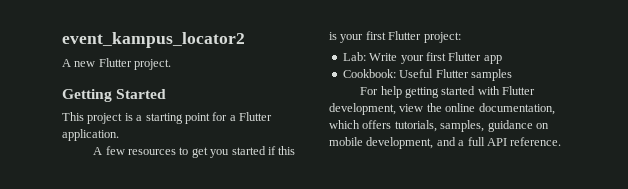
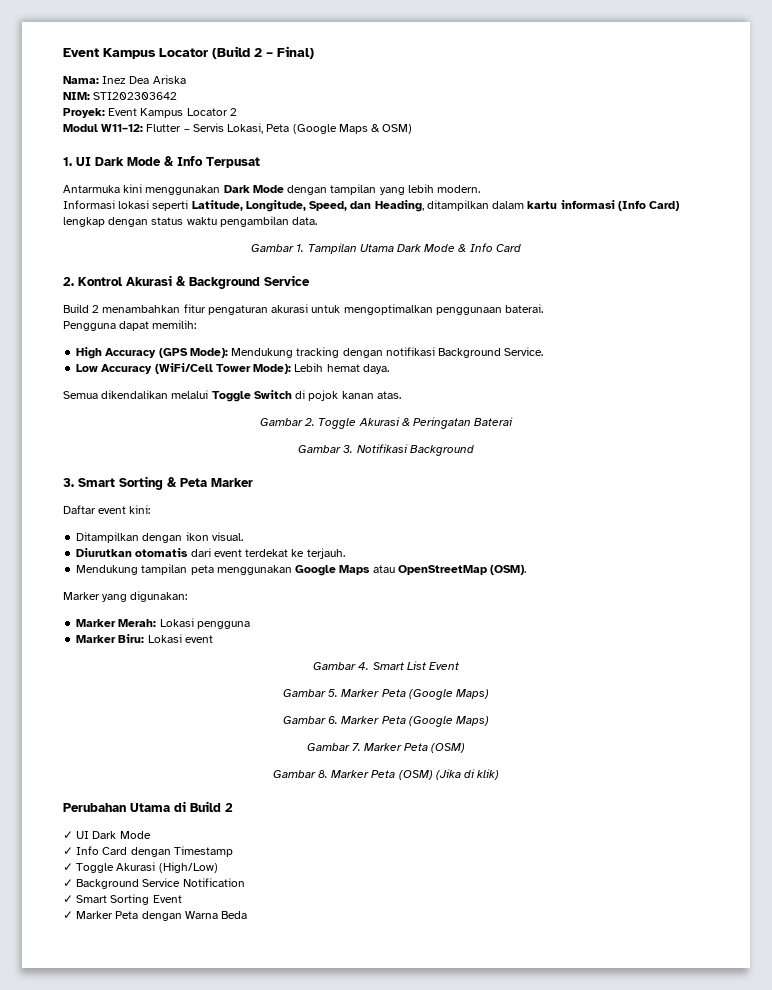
- event_kampus_locator2
- A new Flutter project.
- Getting Started
- This project is a starting point for a Flutter application.
- A few resources to get you started if this is your first Flutter project:
- Lab: Write your first Flutter app
- Cookbook: Useful Flutter samples
- For help getting started with Flutter development, view the online documentation, which offers tutorials, samples, guidance on mobile development, and a full API reference.
+ Event Kampus Locator (Build 2 – Final)
+ Nama: Inez Dea Ariska
+ NIM: STI202303642
+ Proyek: Event Kampus Locator 2
+ Modul W11–12: Flutter – Servis Lokasi, Peta (Google Maps & OSM)
+ 1. UI Dark Mode & Info Terpusat
+ Antarmuka kini menggunakan Dark Mode dengan tampilan yang lebih modern.
+ Informasi lokasi seperti Latitude, Longitude, Speed, dan Heading, ditampilkan dalam kartu informasi (Info Card) lengkap dengan status waktu pengambilan data.
+ Gambar 1. Tampilan Utama Dark Mode & Info Card
+ 2. Kontrol Akurasi & Background Service
+ Build 2 menambahkan fitur pengaturan akurasi untuk mengoptimalkan penggunaan baterai.
+ Pengguna dapat memilih:
+ High Accuracy (GPS Mode): Mendukung tracking dengan notifikasi Background Service.
+ Low Accuracy (WiFi/Cell Tower Mode): Lebih hemat daya.
+ Semua dikendalikan melalui Toggle Switch di pojok kanan atas.
+ Gambar 2. Toggle Akurasi & Peringatan Baterai
+ Gambar 3. Notifikasi Background
+ 3. Smart Sorting & Peta Marker
+ Daftar event kini:
+ Ditampilkan dengan ikon visual.
+ Diurutkan otomatis dari event terdekat ke terjauh.
+ Mendukung tampilan peta menggunakan Google Maps atau OpenStreetMap (OSM).
+ Marker yang digunakan:
+ Marker Merah: Lokasi pengguna
+ Marker Biru: Lokasi event
+ Gambar 4. Smart List Event
+ Gambar 5. Marker Peta (Google Maps)
+ Gambar 6. Marker Peta (Google Maps)
+ Gambar 7. Marker Peta (OSM)
+ Gambar 8. Marker Peta (OSM) (Jika di klik)
+ Perubahan Utama di Build 2
+ ✓ UI Dark Mode
+ ✓ Info Card dengan Timestamp
+ ✓ Toggle Akurasi (High/Low)
+ ✓ Background Service Notification
+ ✓ Smart Sorting Event
+ ✓ Marker Peta dengan Warna Beda

